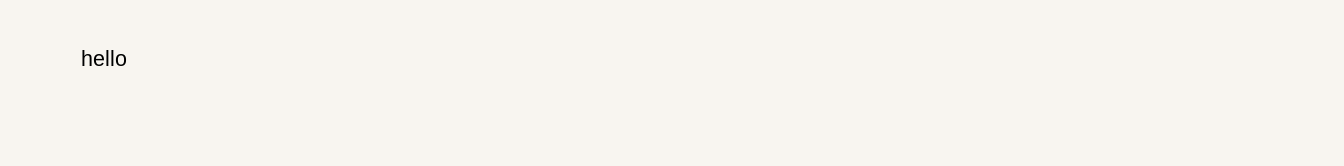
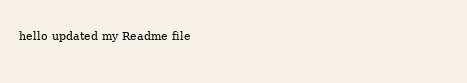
- hello
+ hello updated my Readme file

